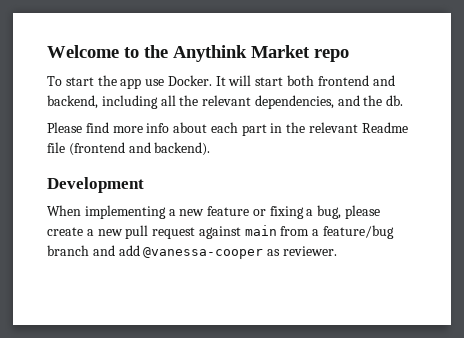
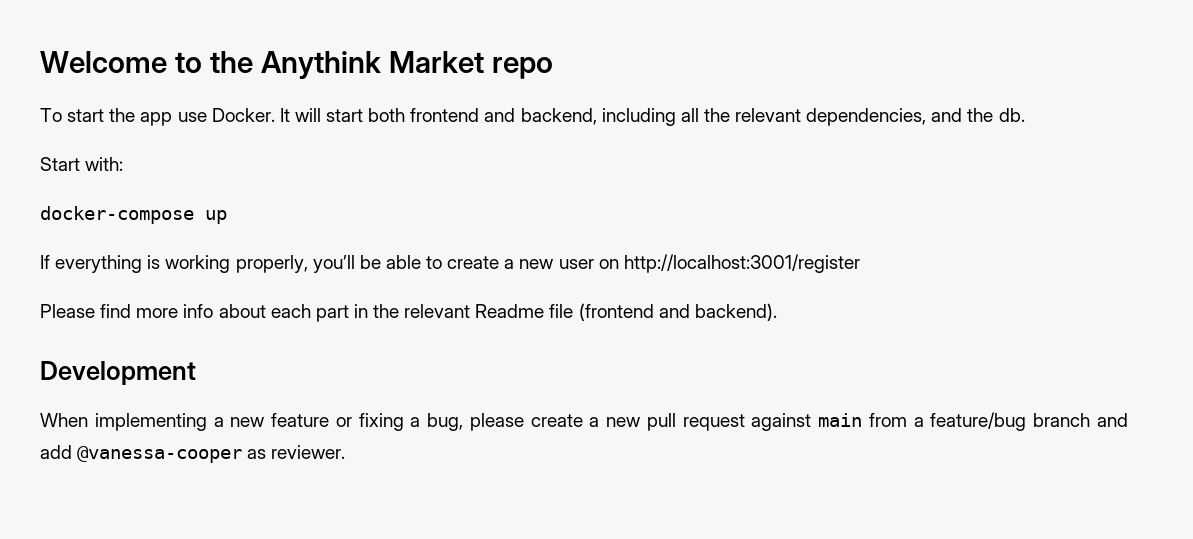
+ Start with:
+ docker-compose up
+ If everything is working properly, you’ll be able to create a new user on http://localhost:3001/register

